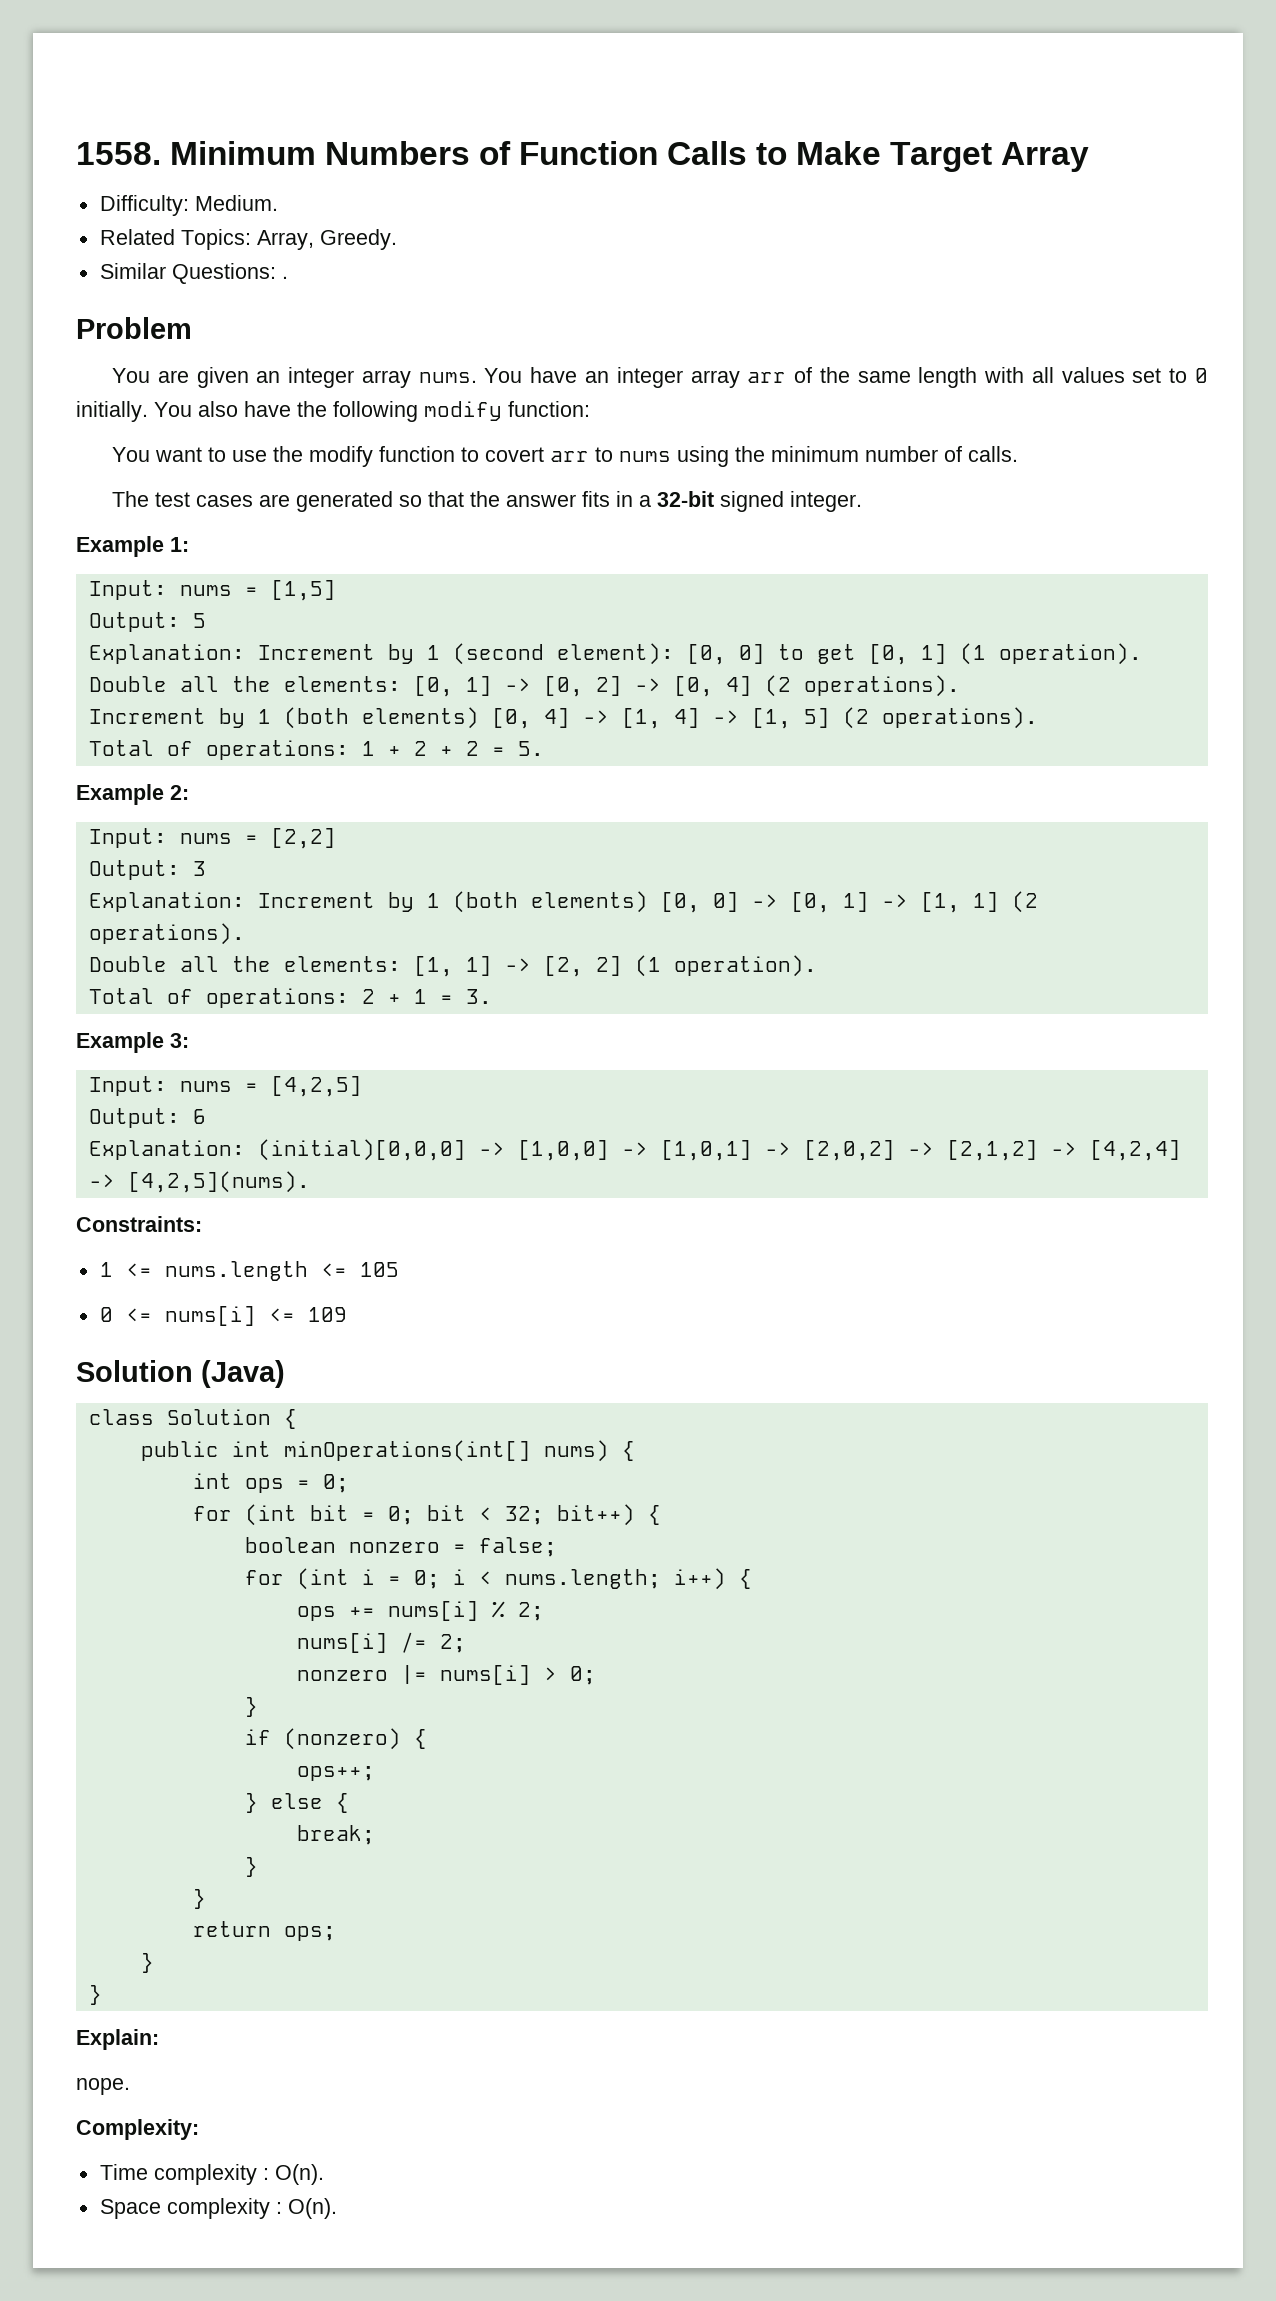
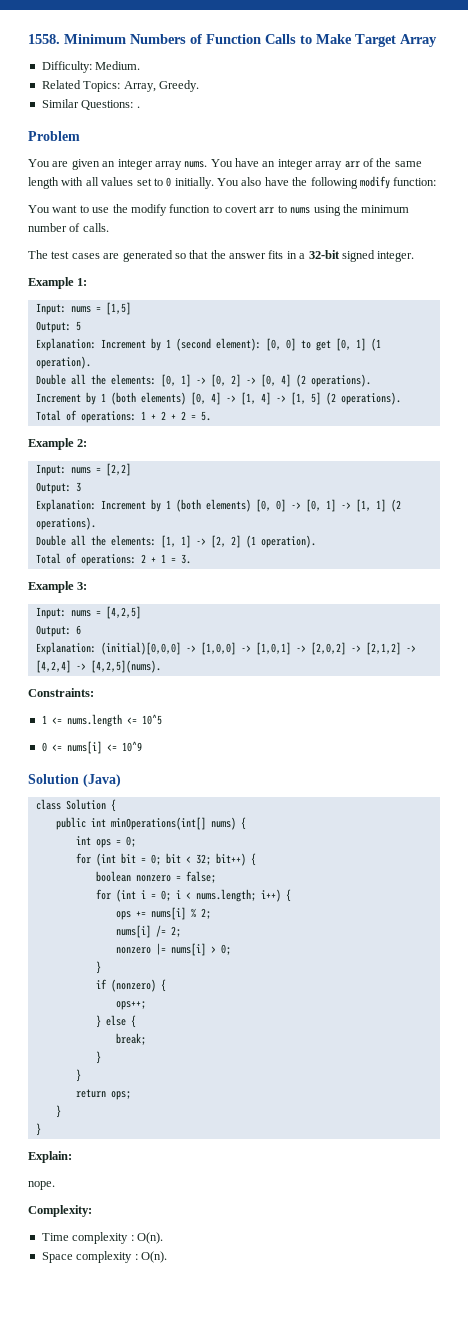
- 1 <= nums.length <= 105
+ 1 <= nums.length <= 10^5
- 0 <= nums[i] <= 109
+ 0 <= nums[i] <= 10^9

